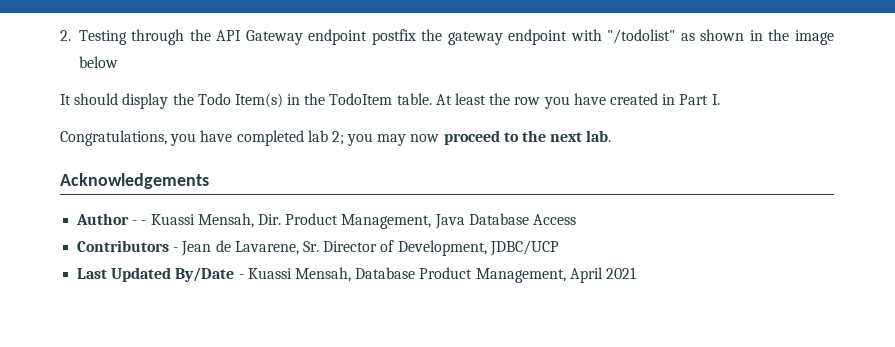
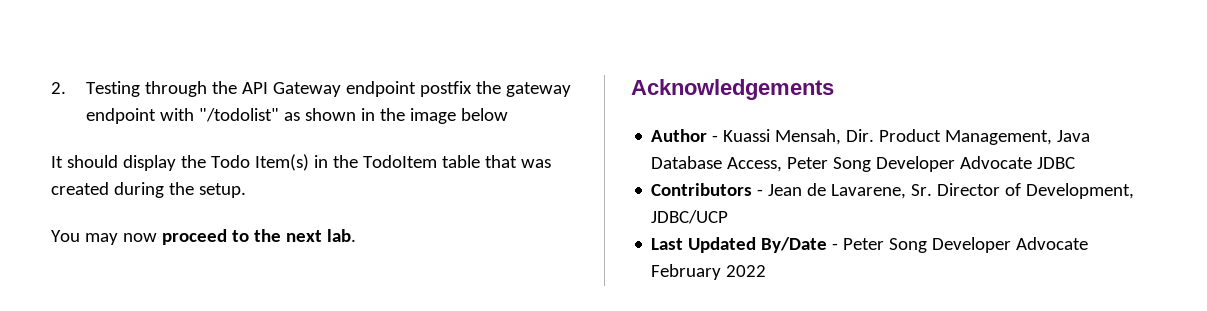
- It should display the Todo Item(s) in the TodoItem table. At least the row you have created in Part I.
- Congratulations, you have completed lab 2; you may now proceed to the next lab.
+ It should display the Todo Item(s) in the TodoItem table that was created during the setup.
+ You may now proceed to the next lab.
- Author - - Kuassi Mensah, Dir. Product Management, Java Database Access
+ Author - Kuassi Mensah, Dir. Product Management, Java Database Access, Peter Song Developer Advocate JDBC
- Last Updated By/Date - Kuassi Mensah, Database Product Management, April 2021
+ Last Updated By/Date - Peter Song Developer Advocate February 2022

